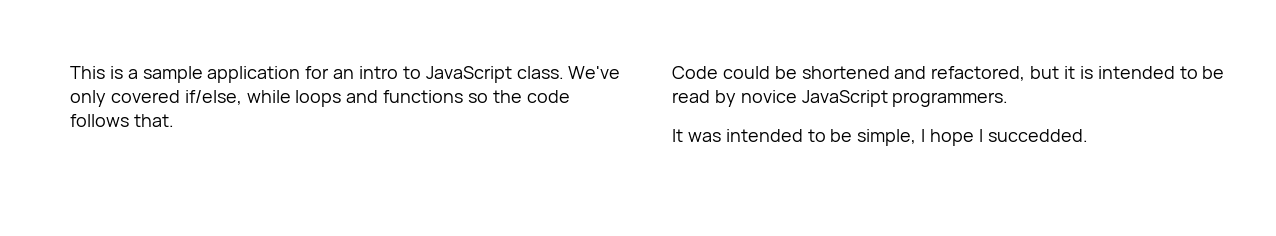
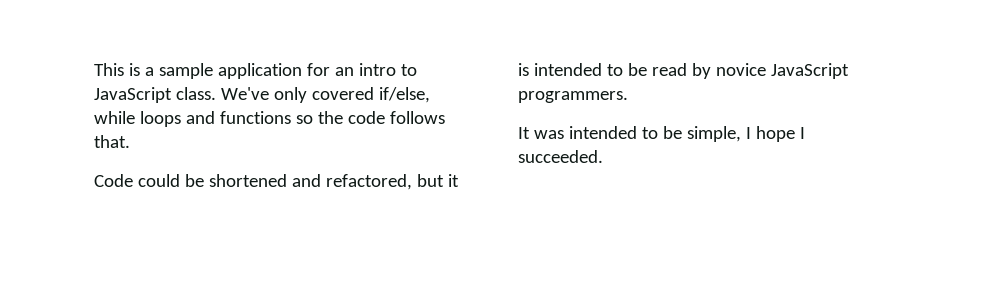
- It was intended to be simple, I hope I succedded.
+ It was intended to be simple, I hope I succeeded.

